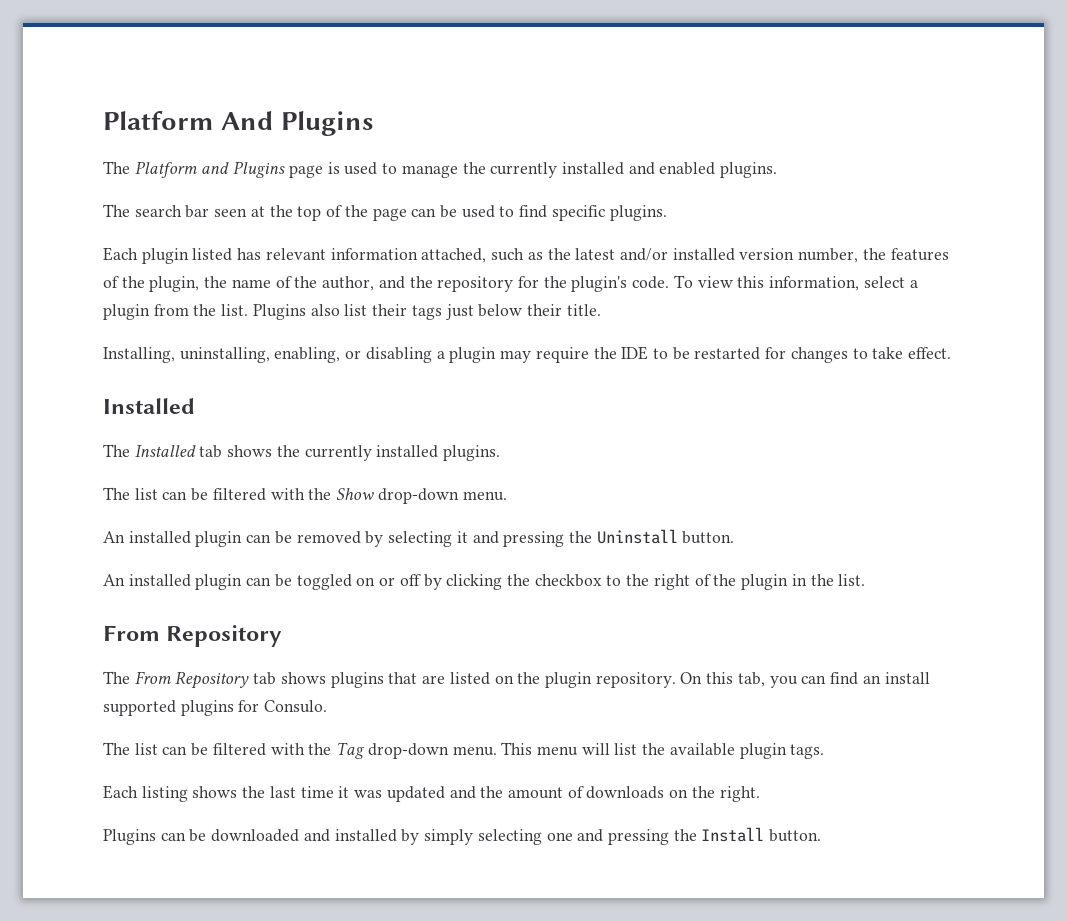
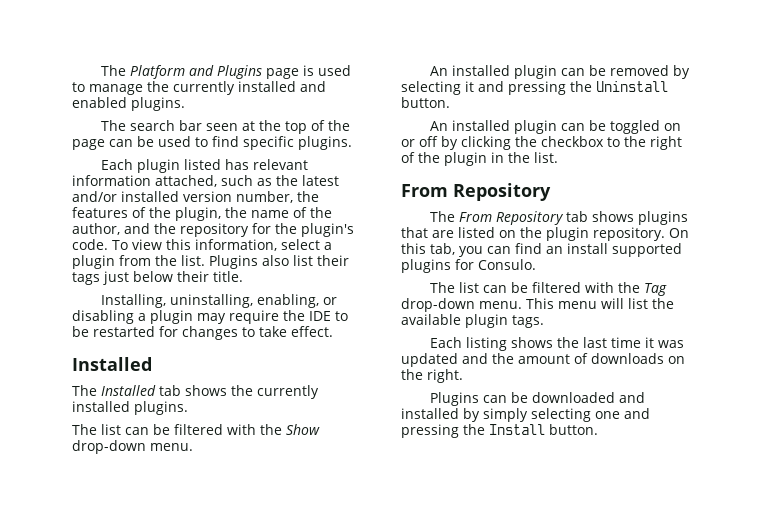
- Platform And Plugins

